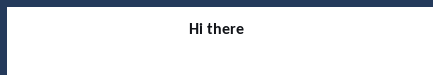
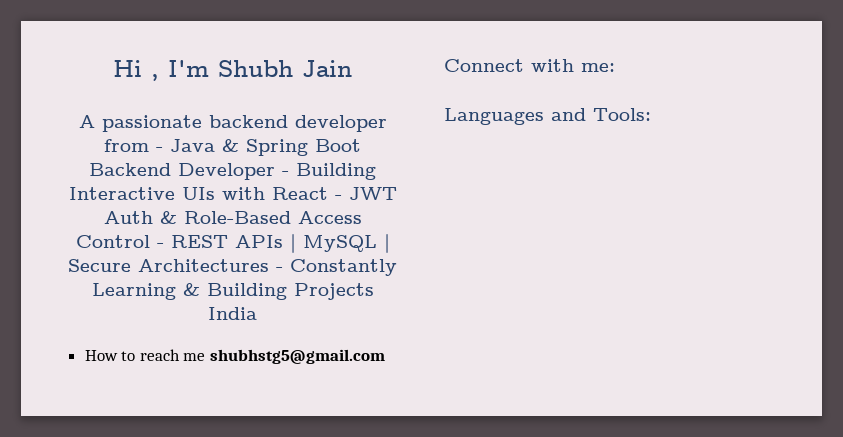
- Hi there
+ Hi , I'm Shubh Jain
+ A passionate backend developer from - Java & Spring Boot Backend Developer - Building Interactive UIs with React - JWT Auth & Role-Based Access Control - REST APIs | MySQL | Secure Architectures - Constantly Learning & Building Projects India
+ How to reach me shubhstg5@gmail.com
+ Connect with me:
+ Languages and Tools:

